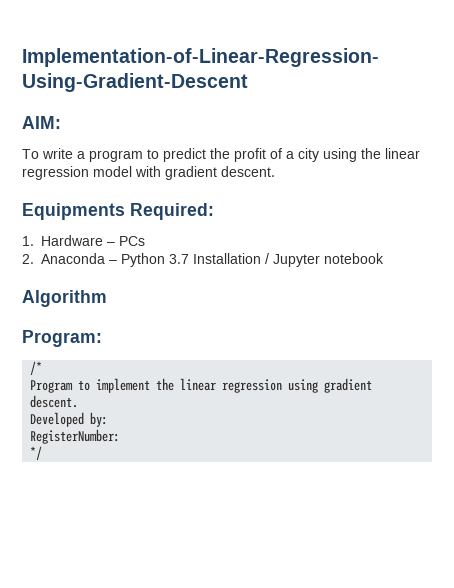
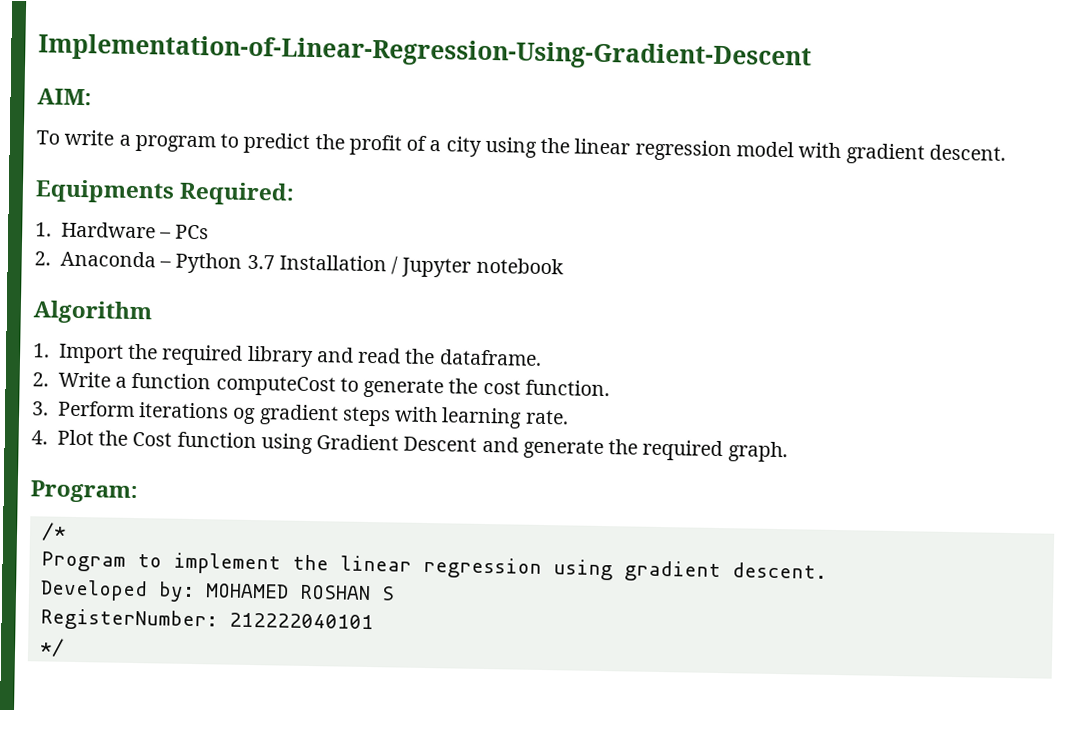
+ 1. Import the required library and read the dataframe.
+ 2. Write a function computeCost to generate the cost function.
+ 3. Perform iterations og gradient steps with learning rate.
+ 4. Plot the Cost function using Gradient Descent and generate the required graph.
- Developed by:
+ Developed by: MOHAMED ROSHAN S
- RegisterNumber:
+ RegisterNumber: 212222040101

